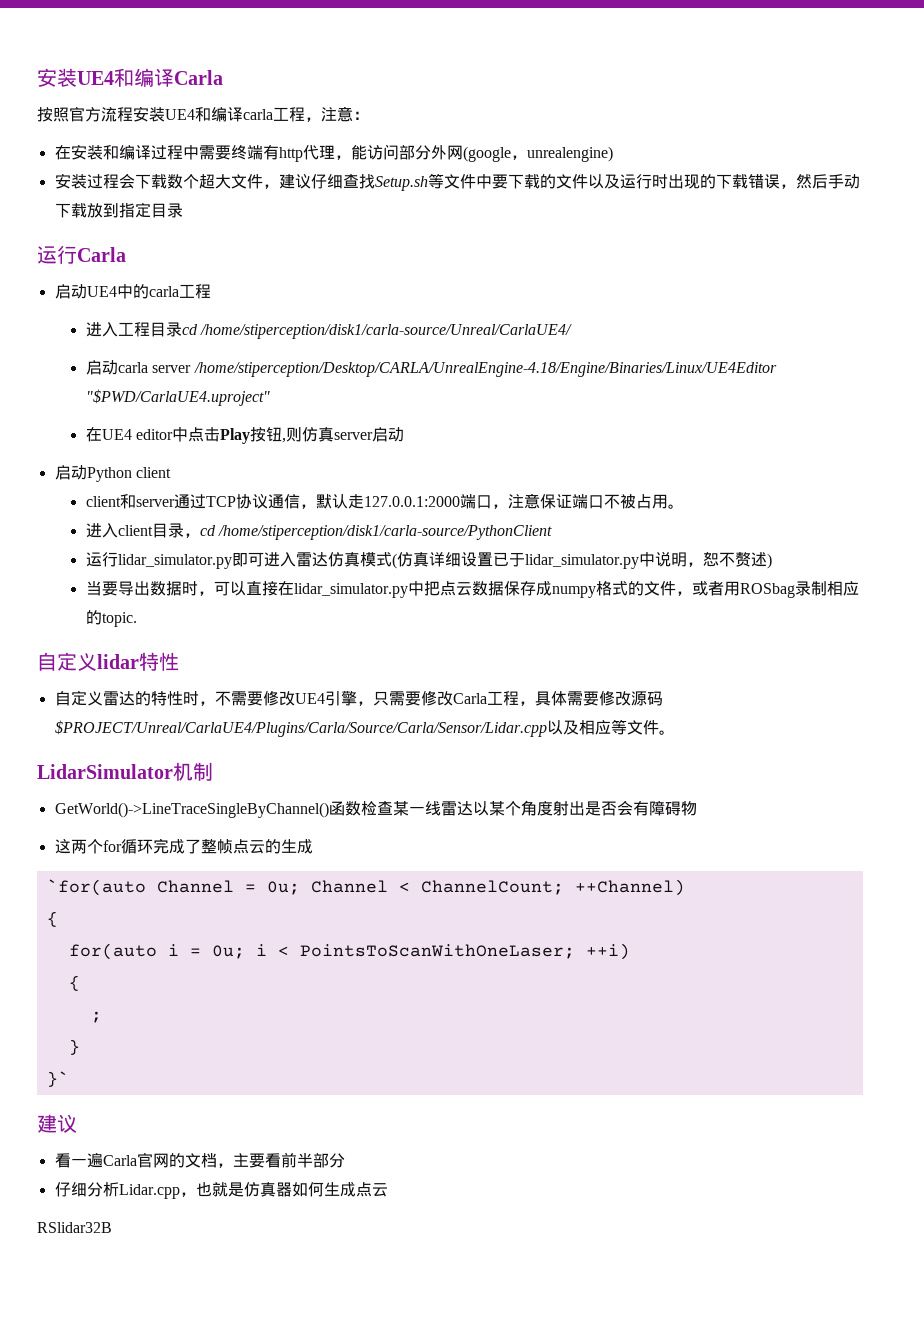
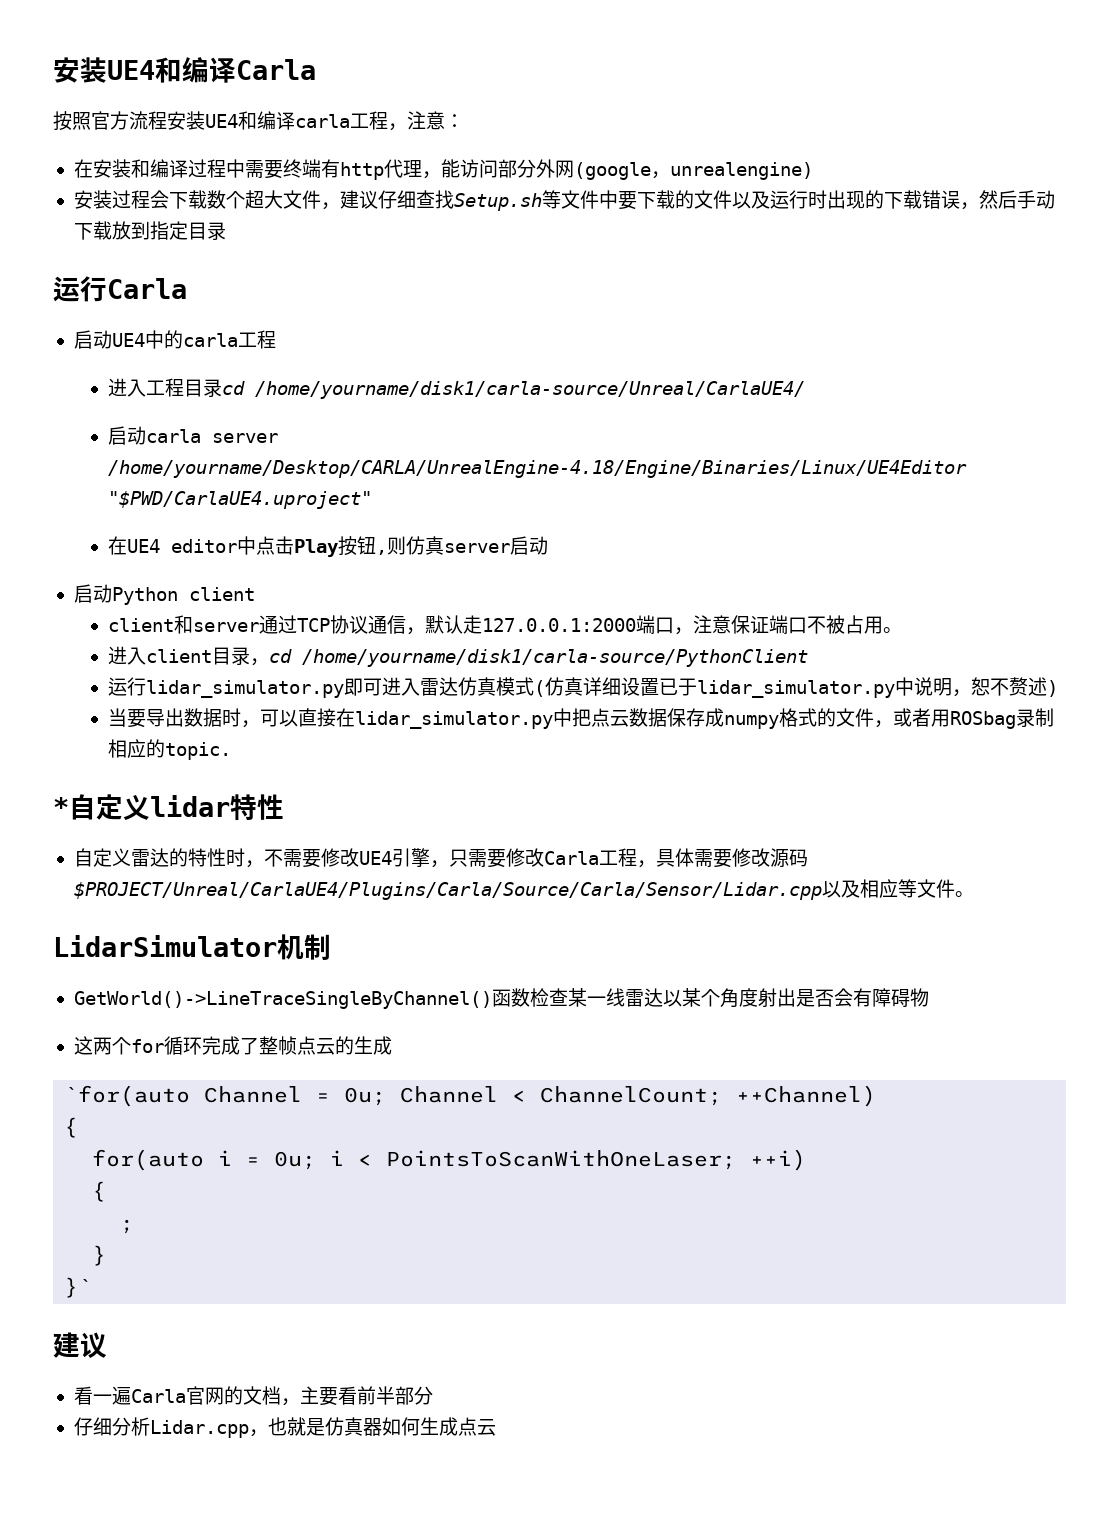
- 进入工程目录cd /home/stiperception/disk1/carla-source/Unreal/CarlaUE4/
+ 进入工程目录cd /home/yourname/disk1/carla-source/Unreal/CarlaUE4/
- 启动carla server /home/stiperception/Desktop/CARLA/UnrealEngine-4.18/Engine/Binaries/Linux/UE4Editor "$PWD/CarlaUE4.uproject"
+ 启动carla server /home/yourname/Desktop/CARLA/UnrealEngine-4.18/Engine/Binaries/Linux/UE4Editor "$PWD/CarlaUE4.uproject"
- 进入client目录，cd /home/stiperception/disk1/carla-source/PythonClient
+ 进入client目录，cd /home/yourname/disk1/carla-source/PythonClient
- 自定义lidar特性
+ *自定义lidar特性
- RSlidar32B

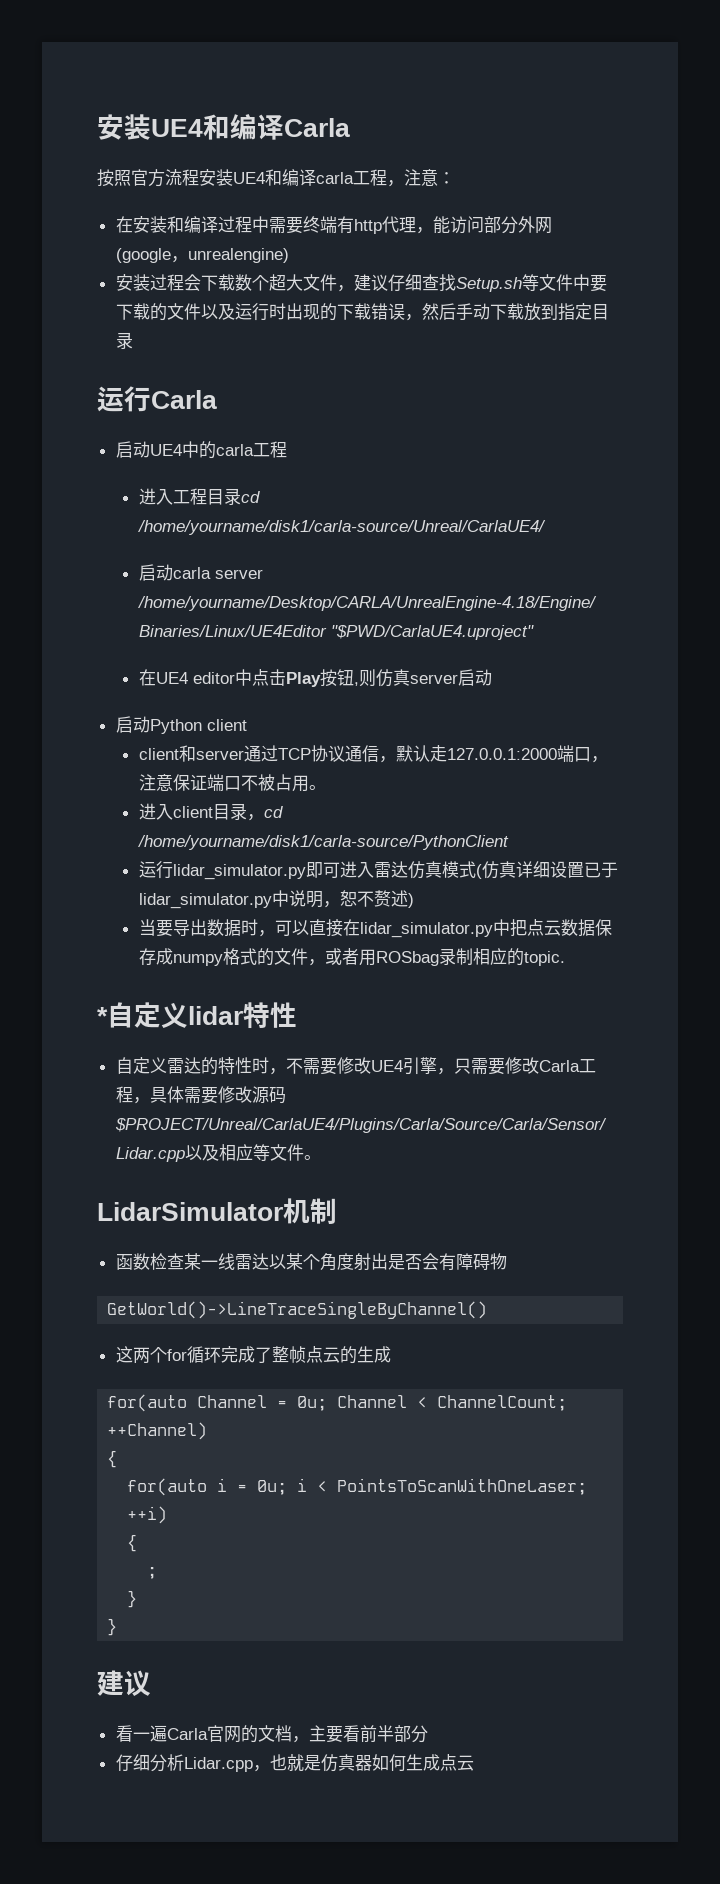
- GetWorld()->LineTraceSingleByChannel()函数检查某一线雷达以某个角度射出是否会有障碍物
+ 函数检查某一线雷达以某个角度射出是否会有障碍物
+ GetWorld()->LineTraceSingleByChannel()
- `for(auto Channel = 0u; Channel < ChannelCount; ++Channel)
+ for(auto Channel = 0u; Channel < ChannelCount; ++Channel)
  ;
  }
- }`
+ }

